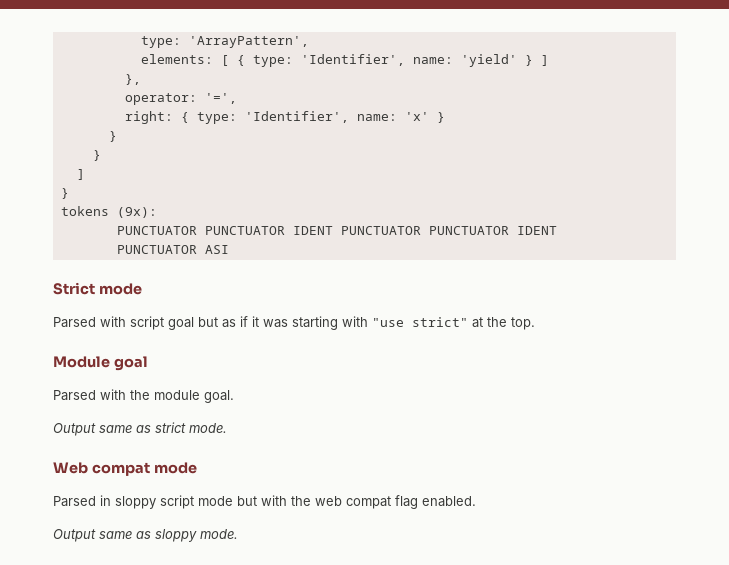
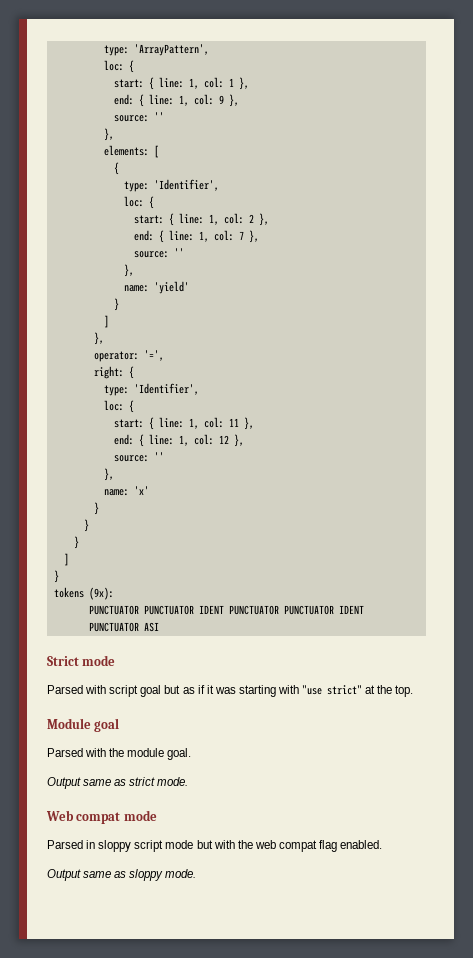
  type: 'ArrayPattern',
+ loc: {
+ start: { line: 1, col: 1 },
+ end: { line: 1, col: 9 },
+ source: ''
+ },
- elements: [ { type: 'Identifier', name: 'yield' } ]
+ elements: [
+ {
+ type: 'Identifier',
+ loc: {
+ start: { line: 1, col: 2 },
+ end: { line: 1, col: 7 },
+ source: ''
+ },
+ name: 'yield'
+ }
+ ]
- right: { type: 'Identifier', name: 'x' }
+ right: {
+ type: 'Identifier',
+ loc: {
+ start: { line: 1, col: 11 },
+ end: { line: 1, col: 12 },
+ source: ''
+ },
+ name: 'x'
+ }

